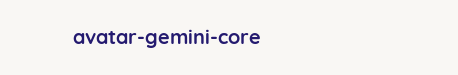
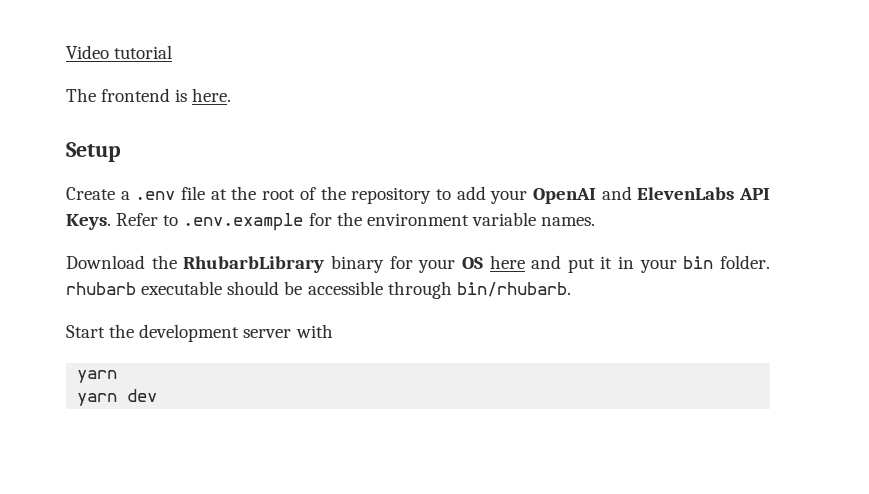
- avatar-gemini-core
+ Video tutorial
+ The frontend is here.
+ Setup
+ Create a .env file at the root of the repository to add your OpenAI and ElevenLabs API Keys. Refer to .env.example for the environment variable names.
+ Download the RhubarbLibrary binary for your OS here and put it in your bin folder. rhubarb executable should be accessible through bin/rhubarb.
+ Start the development server with
+ yarn
+ yarn dev

